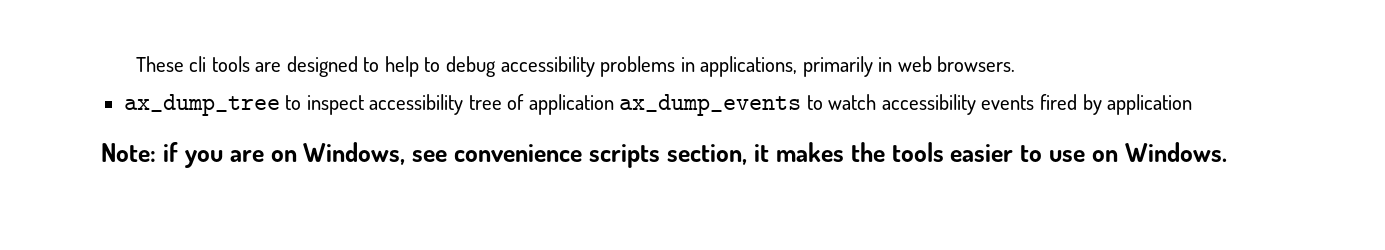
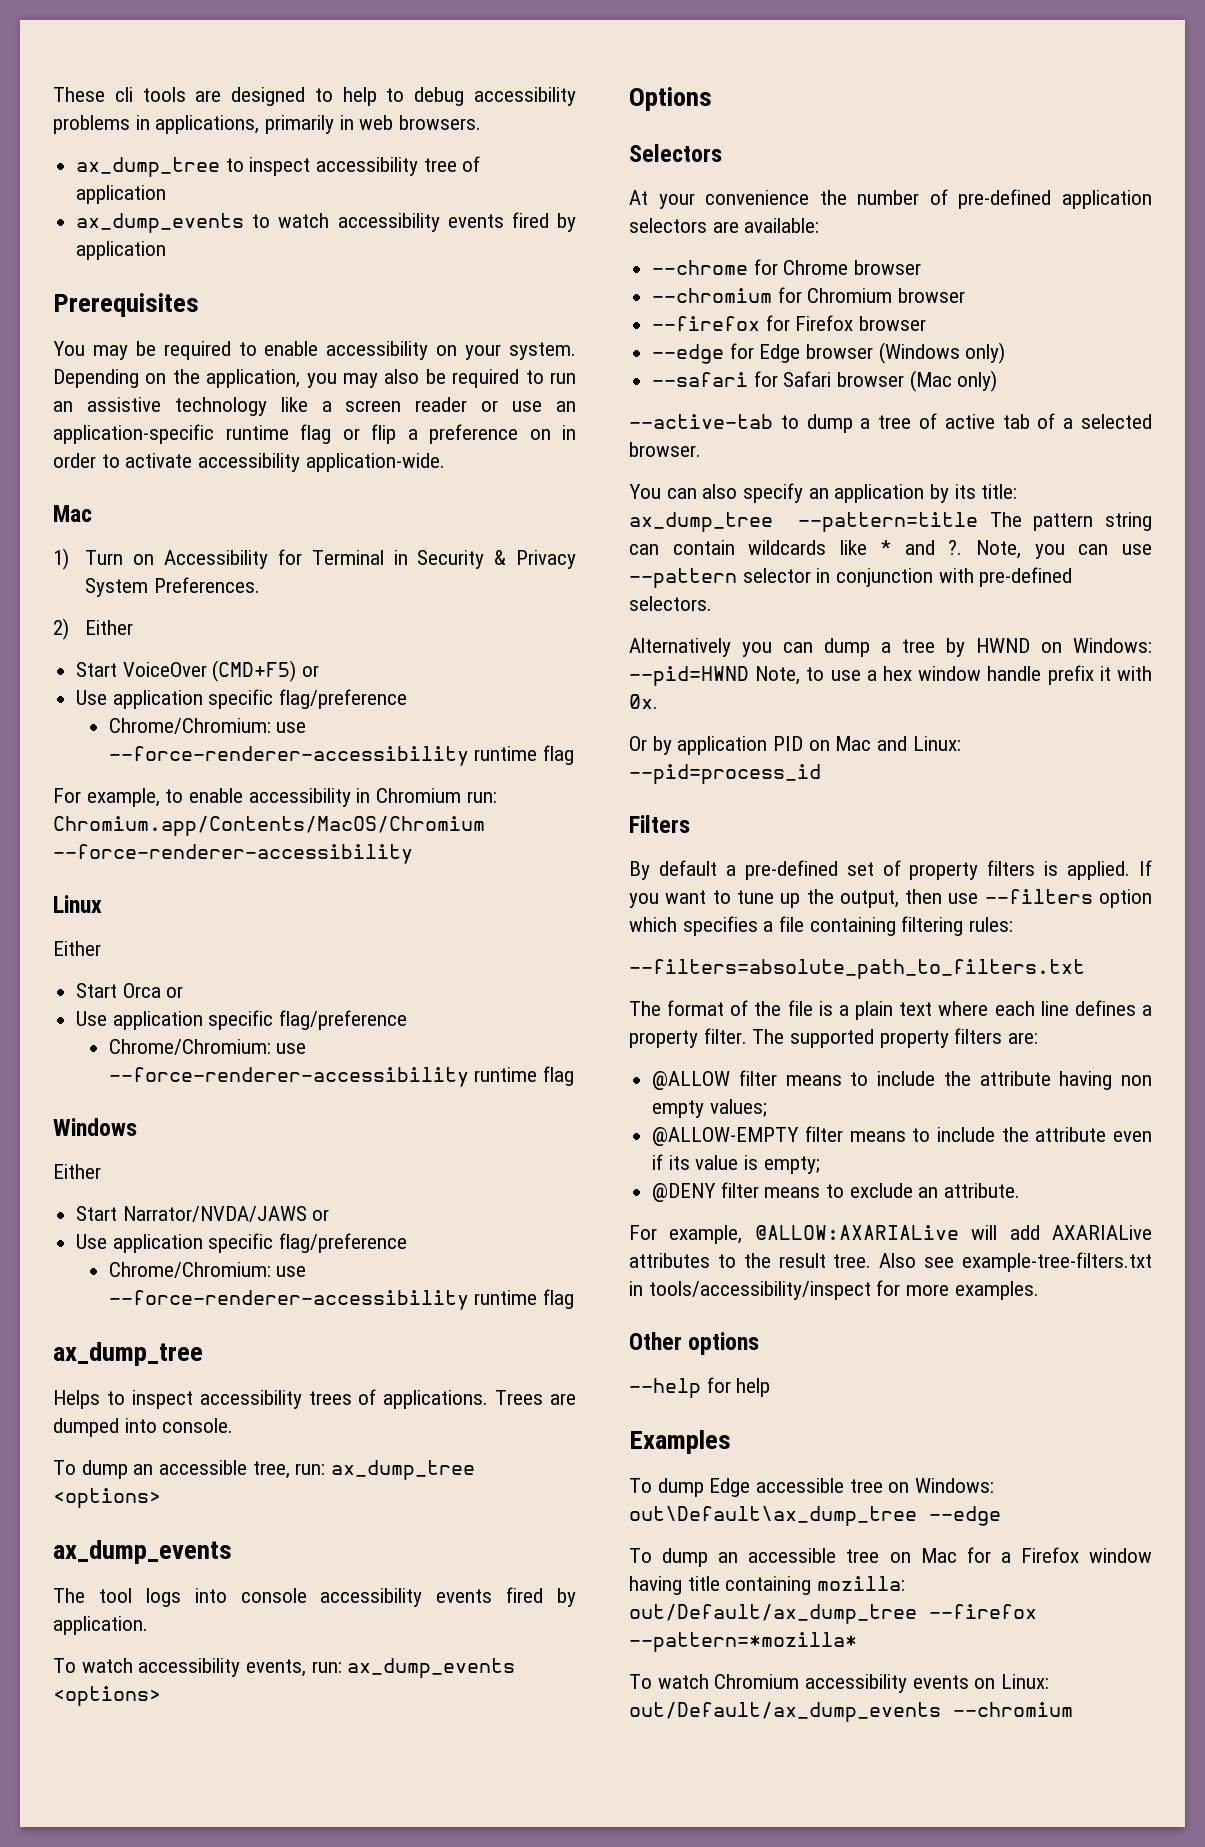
- ax_dump_tree to inspect accessibility tree of application ax_dump_events to watch accessibility events fired by application
+ ax_dump_tree to inspect accessibility tree of application
+ ax_dump_events to watch accessibility events fired by application
- Note: if you are on Windows, see convenience scripts section, it makes the tools easier to use on Windows.
+ Prerequisites
+ You may be required to enable accessibility on your system. Depending on the application, you may also be required to run an assistive technology like a screen reader or use an application-specific runtime flag or flip a preference on in order to activate accessibility application-wide.
+ Mac
+ 1) Turn on Accessibility for Terminal in Security & Privacy System Preferences.
+ 2) Either
+ Start VoiceOver (CMD+F5) or
+ Use application specific flag/preference
+ Chrome/Chromium: use --force-renderer-accessibility runtime flag
+ For example, to enable accessibility in Chromium run: Chromium.app/Contents/MacOS/Chromium --force-renderer-accessibility
+ Linux
+ Either
+ Start Orca or
+ Use application specific flag/preference
+ Chrome/Chromium: use --force-renderer-accessibility runtime flag
+ Windows
+ Either
+ Start Narrator/NVDA/JAWS or
+ Use application specific flag/preference
+ Chrome/Chromium: use --force-renderer-accessibility runtime flag
+ ax_dump_tree
+ Helps to inspect accessibility trees of applications. Trees are dumped into console.
+ To dump an accessible tree, run: ax_dump_tree <options>
+ ax_dump_events
+ The tool logs into console accessibility events fired by application.
+ To watch accessibility events, run: ax_dump_events <options>
+ Options
+ Selectors
+ At your convenience the number of pre-defined application selectors are available:
+ --chrome for Chrome browser
+ --chromium for Chromium browser
+ --firefox for Firefox browser
+ --edge for Edge browser (Windows only)
+ --safari for Safari browser (Mac only)
+ --active-tab to dump a tree of active tab of a selected browser.
+ You can also specify an application by its title: ax_dump_tree --pattern=title The pattern string can contain wildcards like * and ?. Note, you can use --pattern selector in conjunction with pre-defined selectors.
+ Alternatively you can dump a tree by HWND on Windows: --pid=HWND Note, to use a hex window handle prefix it with 0x.
+ Or by application PID on Mac and Linux: --pid=process_id
+ Filters
+ By default a pre-defined set of property filters is applied. If you want to tune up the output, then use --filters option which specifies a file containing filtering rules:
+ --filters=absolute_path_to_filters.txt
+ The format of the file is a plain text where each line defines a property filter. The supported property filters are:
+ @ALLOW filter means to include the attribute having non empty values;
+ @ALLOW-EMPTY filter means to include the attribute even if its value is empty;
+ @DENY filter means to exclude an attribute.
+ For example, @ALLOW:AXARIALive will add AXARIALive attributes to the result tree. Also see example-tree-filters.txt in tools/accessibility/inspect for more examples.
+ Other options
+ --help for help
+ Examples
+ To dump Edge accessible tree on Windows: out\Default\ax_dump_tree --edge
+ To dump an accessible tree on Mac for a Firefox window having title containing mozilla: out/Default/ax_dump_tree --firefox --pattern=*mozilla*
+ To watch Chromium accessibility events on Linux: out/Default/ax_dump_events --chromium

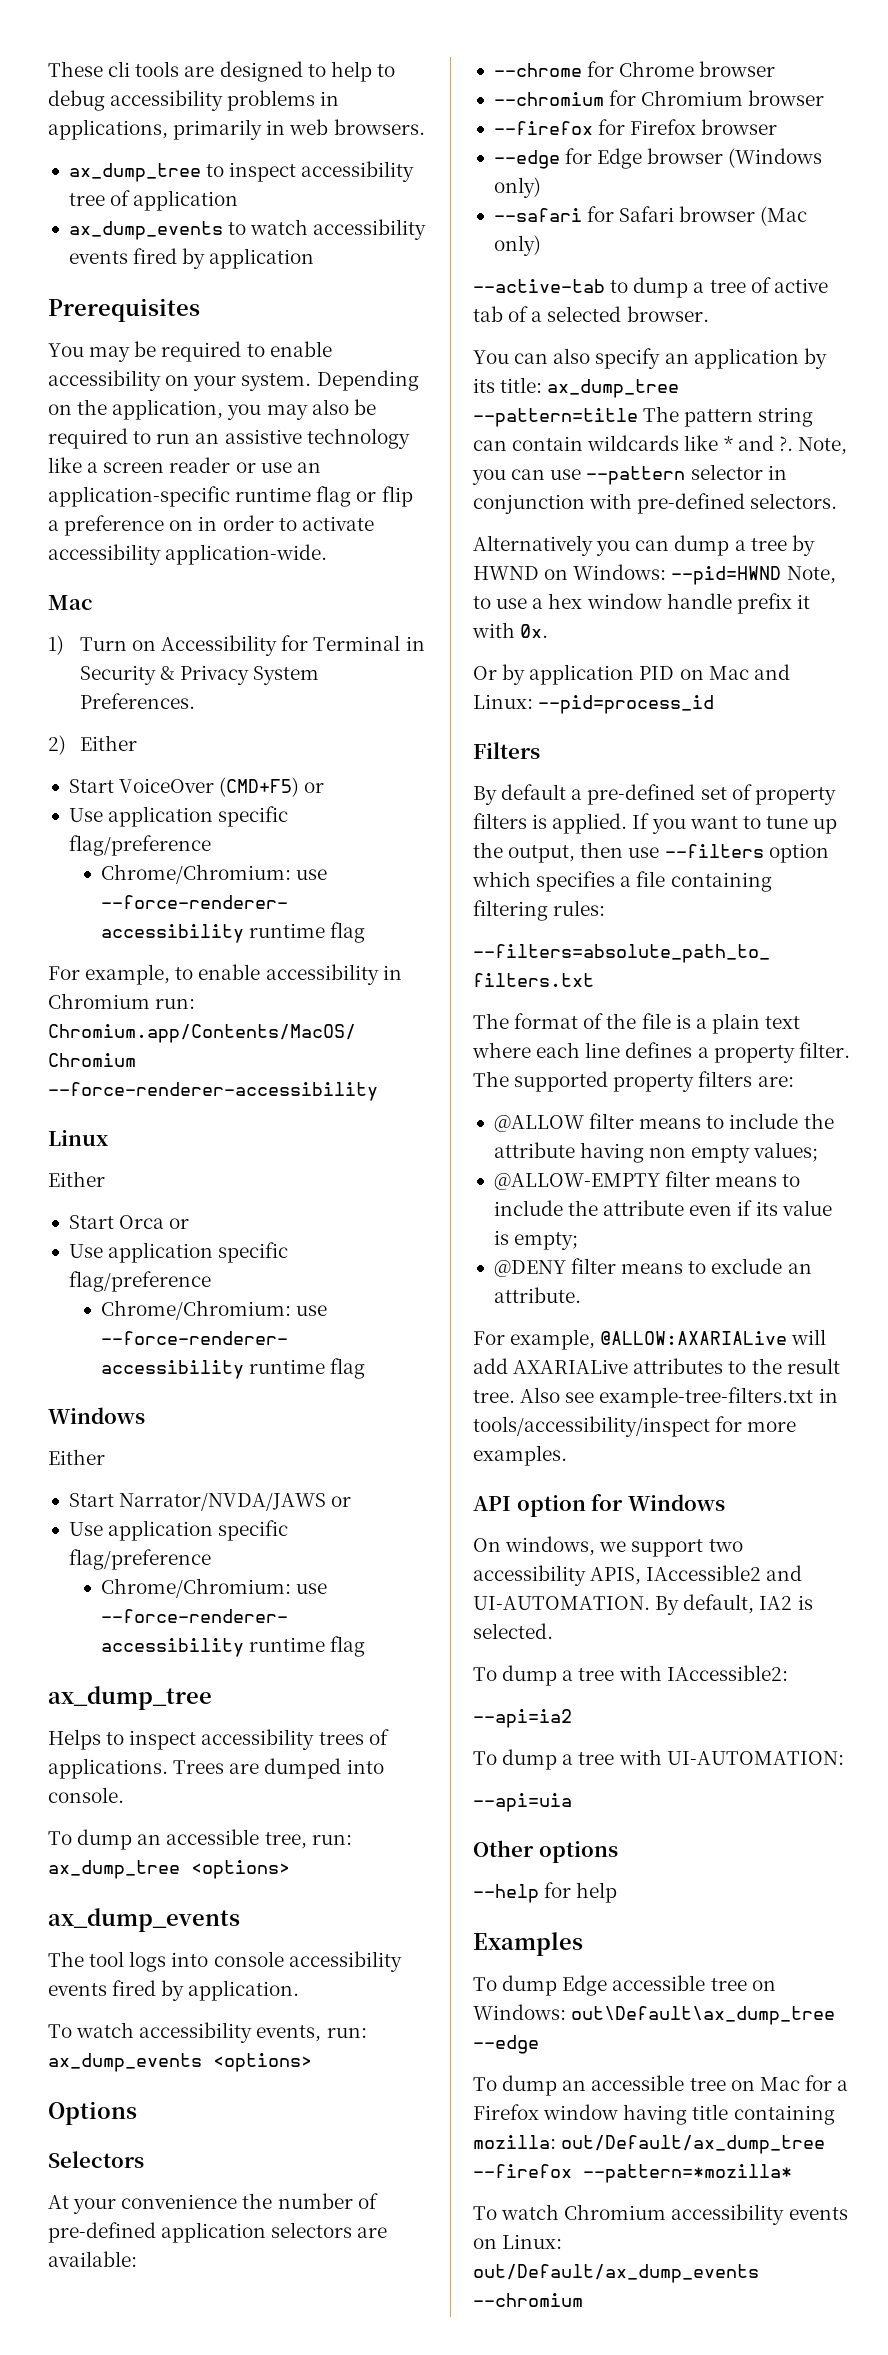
+ API option for Windows
+ On windows, we support two accessibility APIS, IAccessible2 and UI-AUTOMATION. By default, IA2 is selected.
+ To dump a tree with IAccessible2:
+ --api=ia2
+ To dump a tree with UI-AUTOMATION:
+ --api=uia

